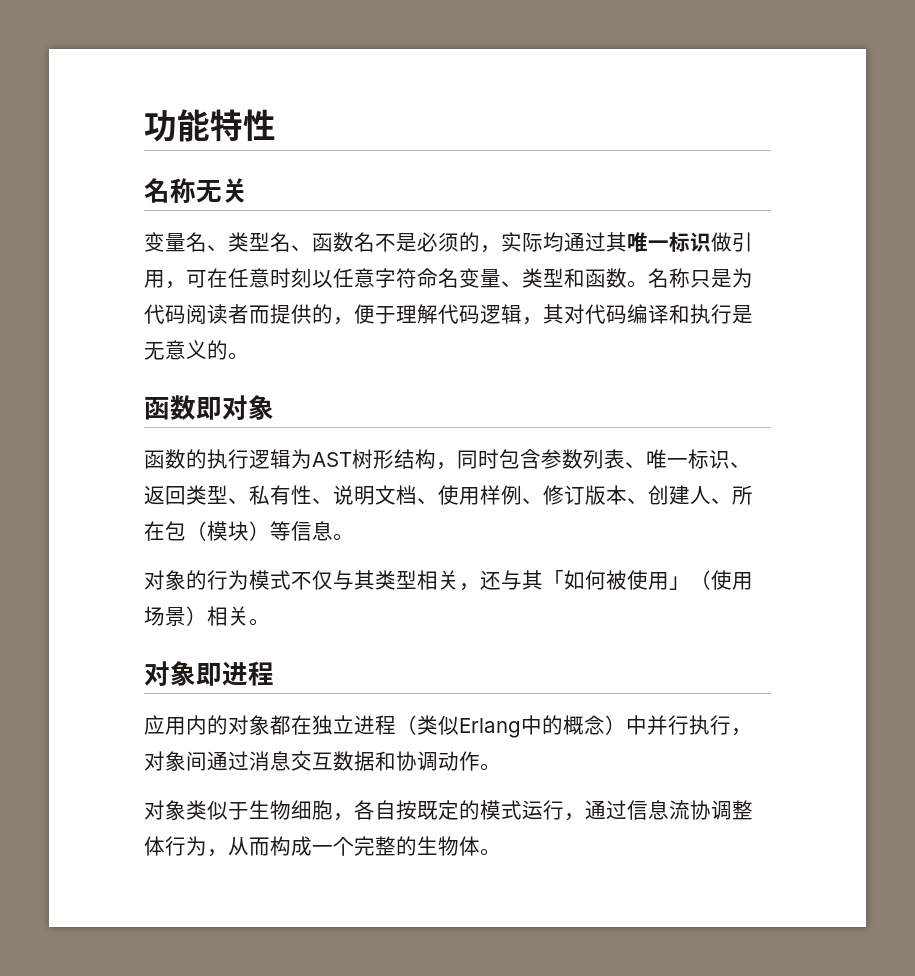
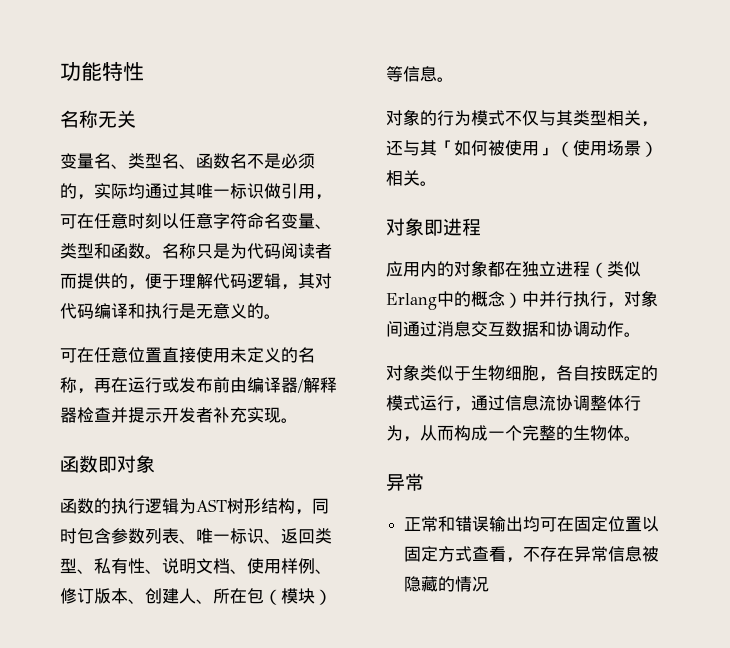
+ 可在任意位置直接使用未定义的名称，再在运行或发布前由编译器/解释器检查并提示开发者补充实现。
  对象类似于生物细胞，各自按既定的模式运行，通过信息流协调整体行为，从而构成一个完整的生物体。
+ 异常
+ 正常和错误输出均可在固定位置以固定方式查看，不存在异常信息被隐藏的情况

